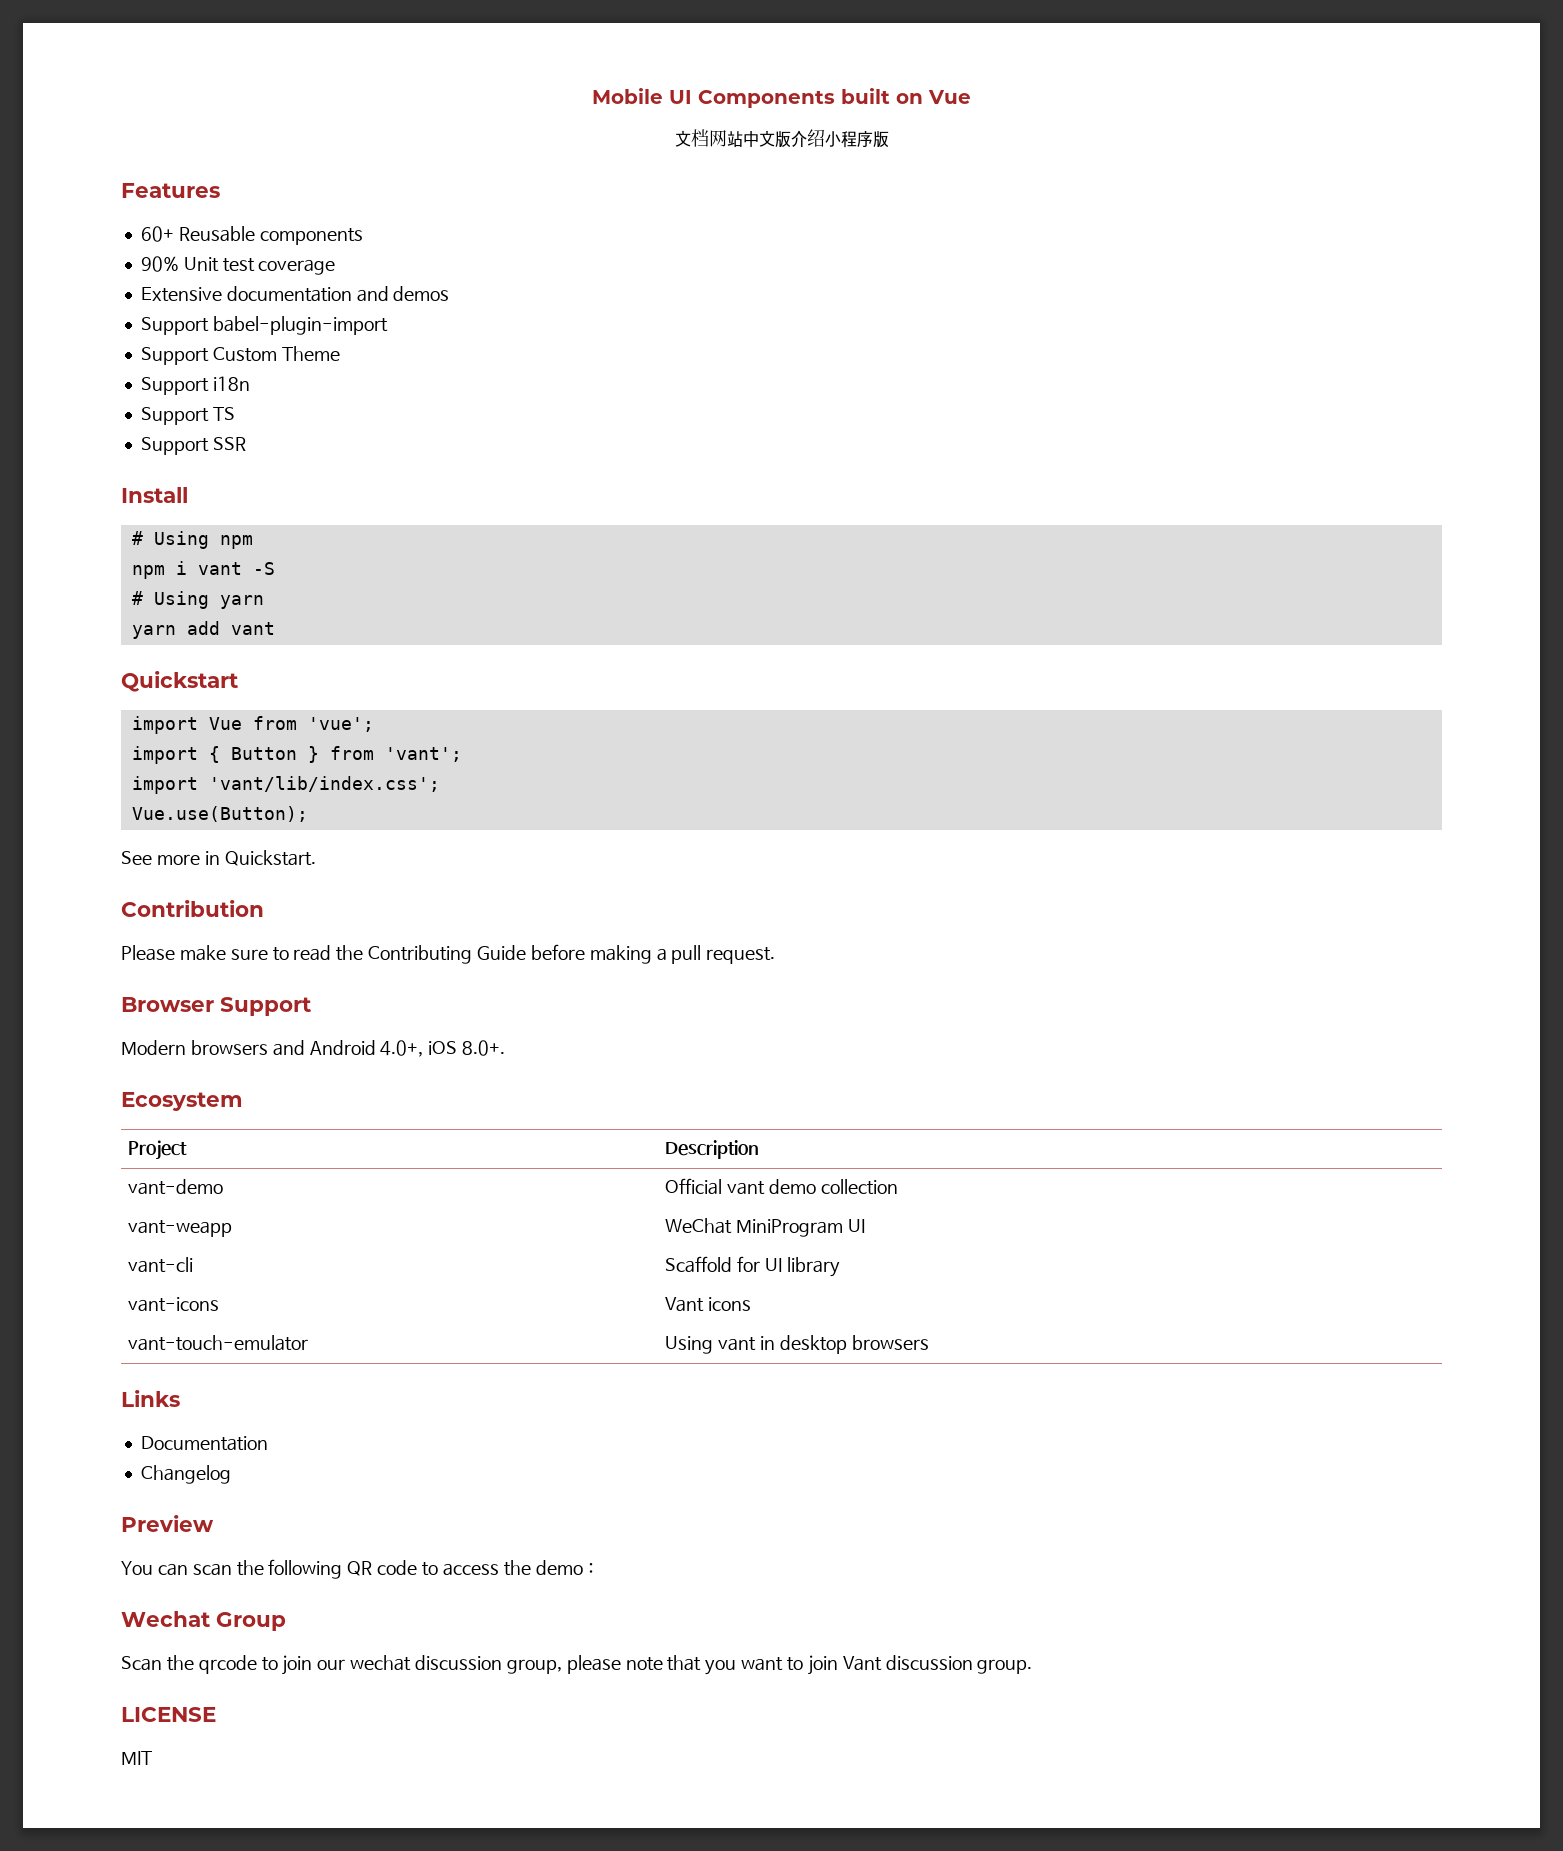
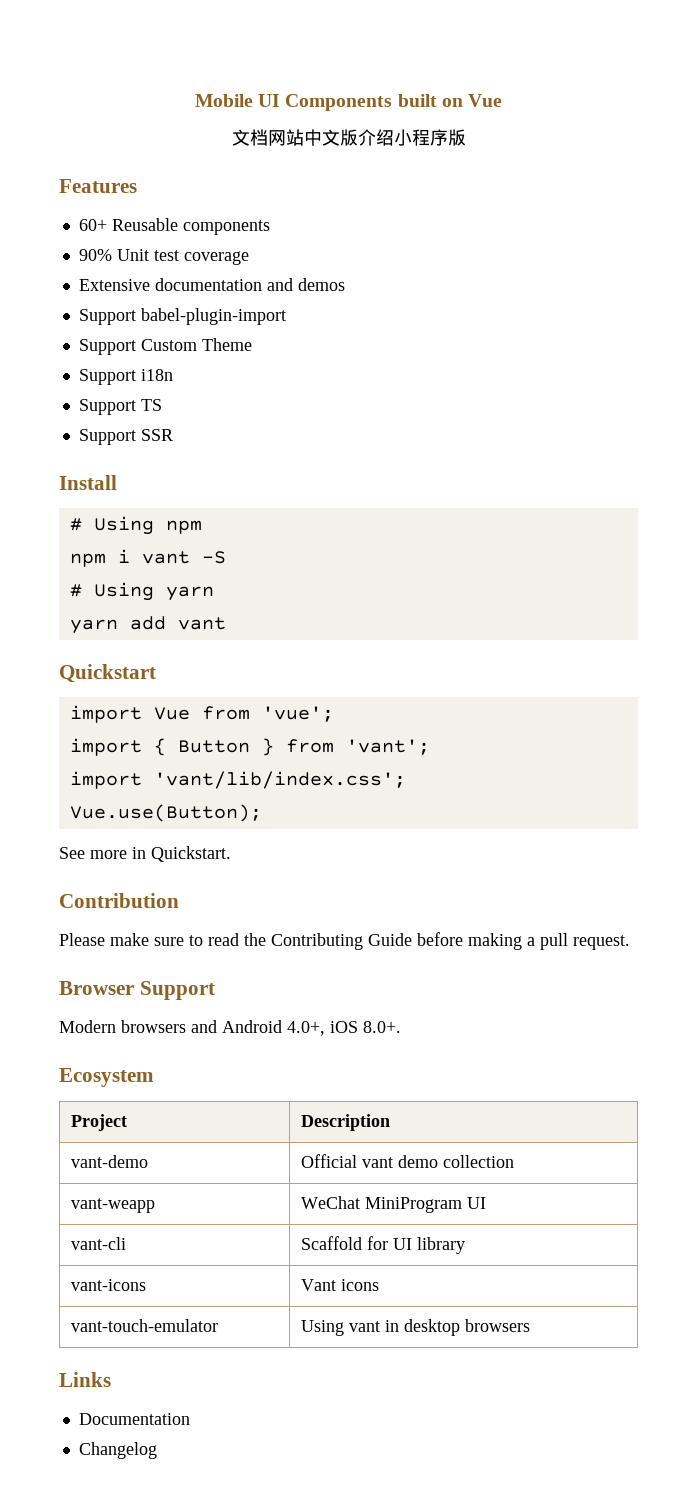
- Preview
- You can scan the following QR code to access the demo：
- Wechat Group
- Scan the qrcode to join our wechat discussion group, please note that you want to join Vant discussion group.
- LICENSE
- MIT

